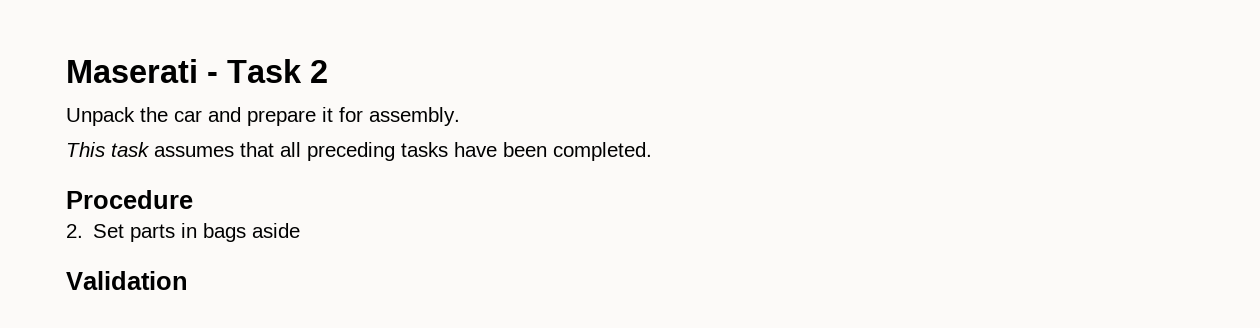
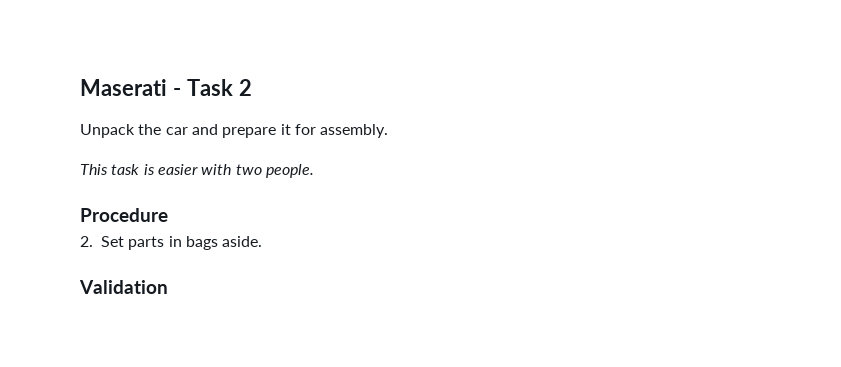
- This task assumes that all preceding tasks have been completed.
+ This task is easier with two people.
- 2. Set parts in bags aside
+ 2. Set parts in bags aside.

